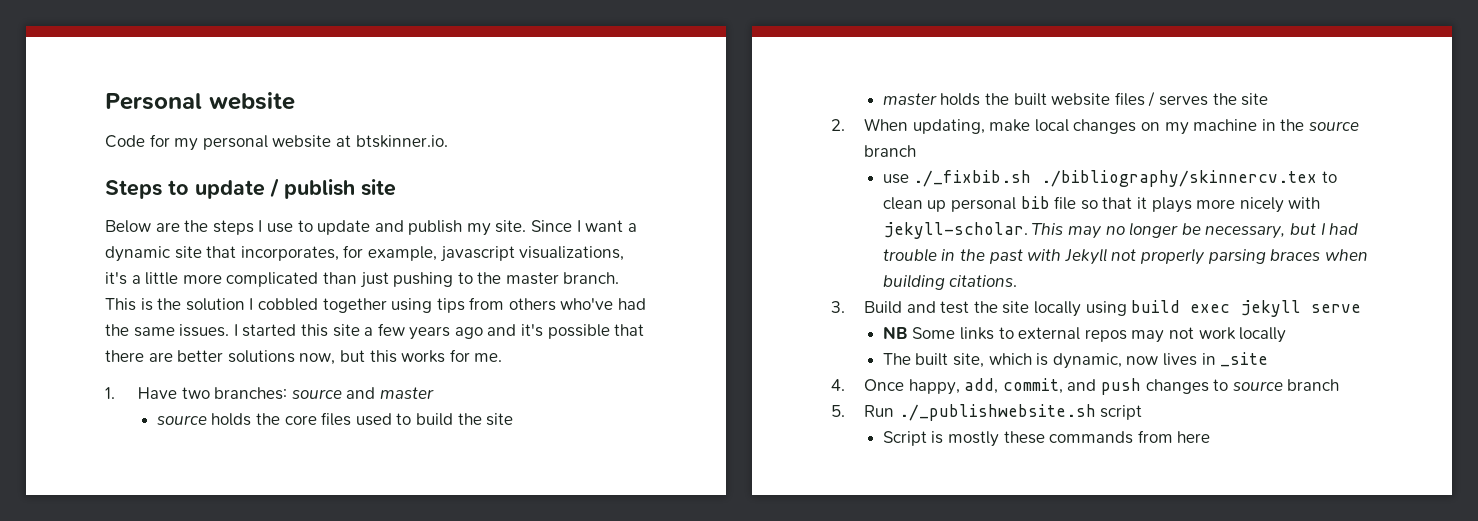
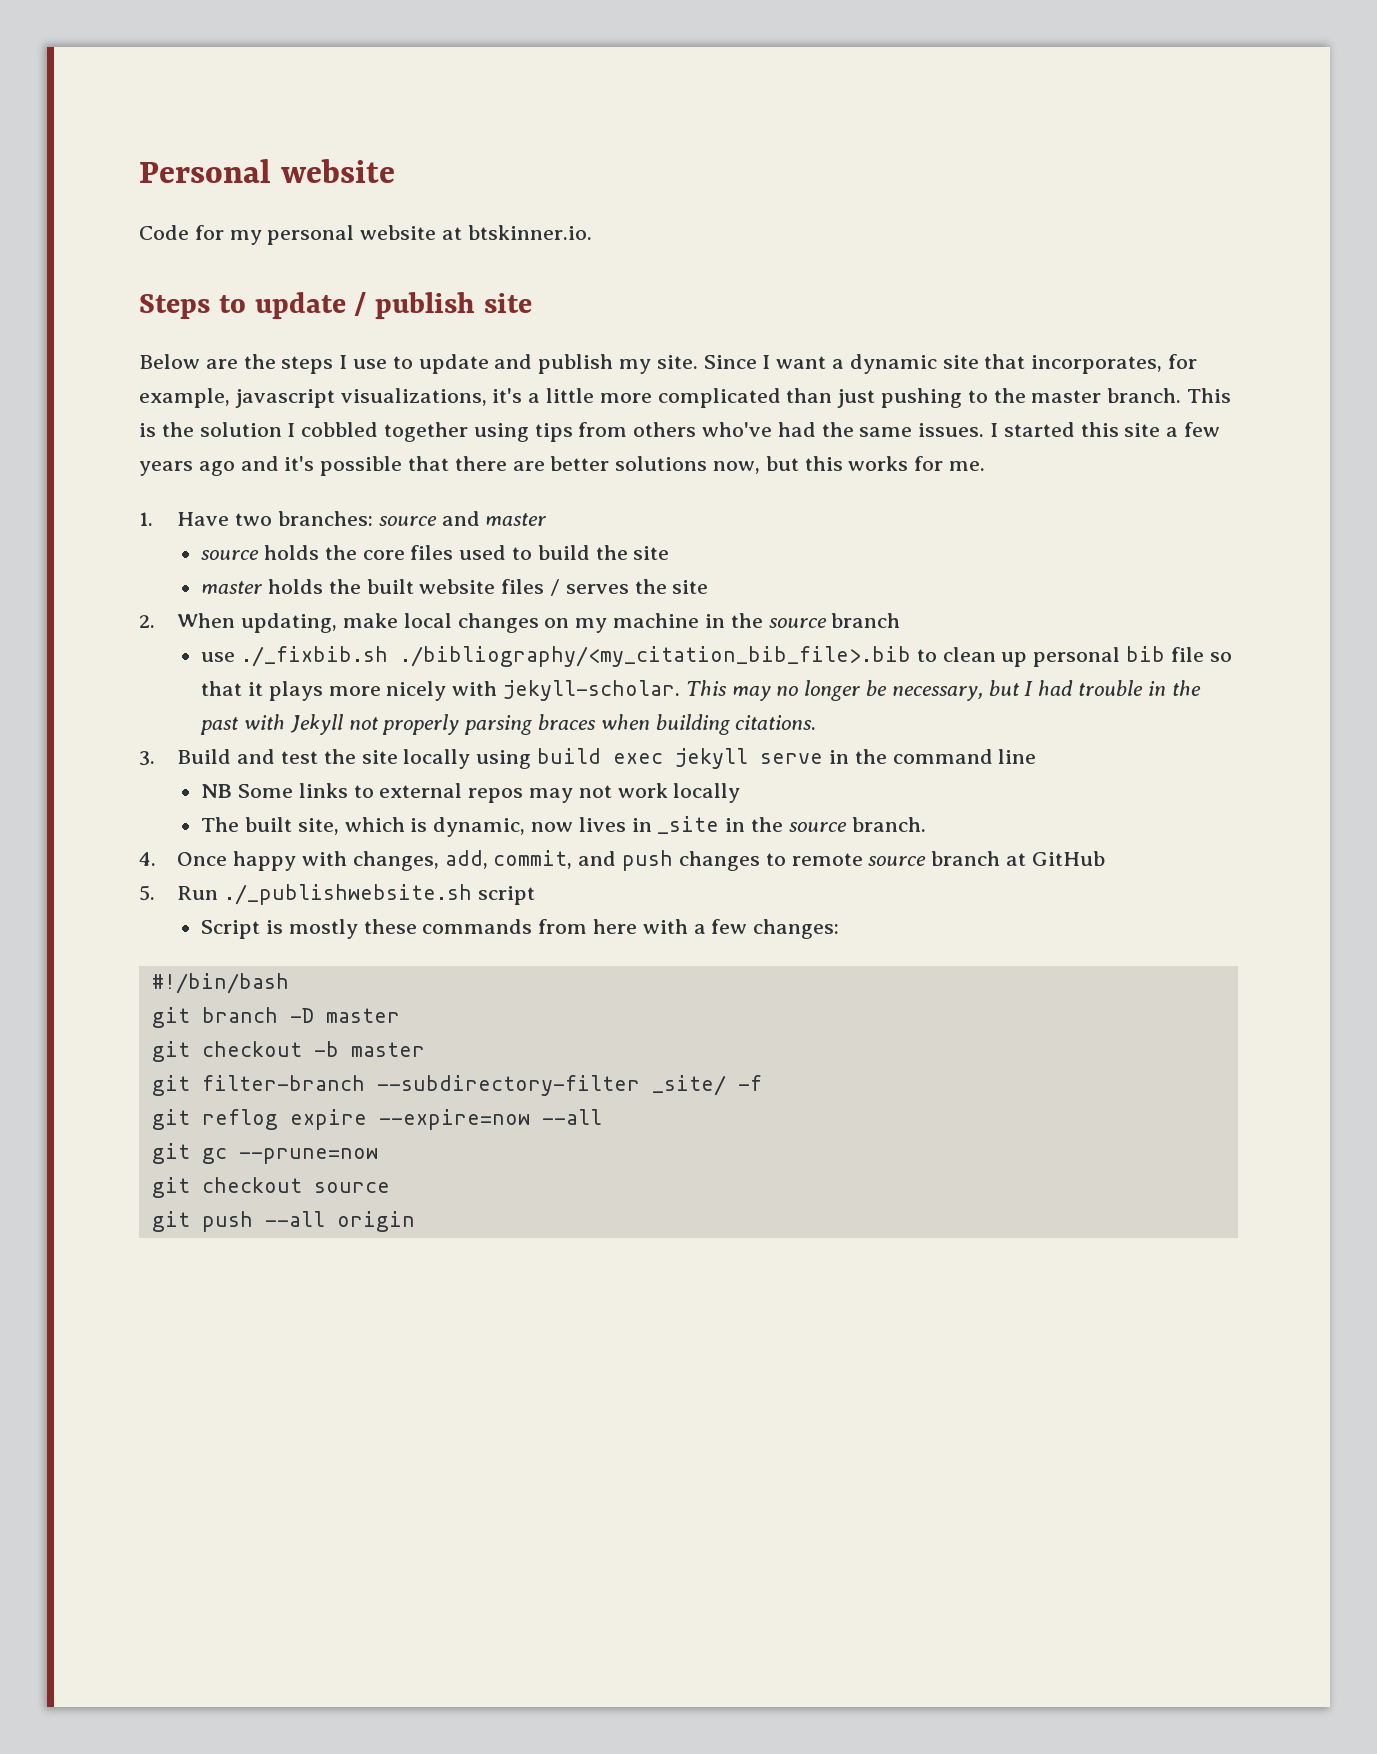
- use ./_fixbib.sh ./bibliography/skinnercv.tex to clean up personal bib file so that it plays more nicely with jekyll-scholar.
+ use ./_fixbib.sh ./bibliography/<my_citation_bib_file>.bib to clean up personal bib file so that it plays more nicely with jekyll-scholar.
- 3. Build and test the site locally using build exec jekyll serve
+ 3. Build and test the site locally using build exec jekyll serve in the command line
- The built site, which is dynamic, now lives in _site
+ The built site, which is dynamic, now lives in _site in the source branch.
- 4. Once happy, add, commit, and push changes to source branch
+ 4. Once happy with changes, add, commit, and push changes to remote source branch at GitHub
- Script is mostly these commands from here
+ Script is mostly these commands from here with a few changes:
+ #!/bin/bash
+ git branch -D master
+ git checkout -b master
+ git filter-branch --subdirectory-filter _site/ -f
+ git reflog expire --expire=now --all
+ git gc --prune=now
+ git checkout source
+ git push --all origin

